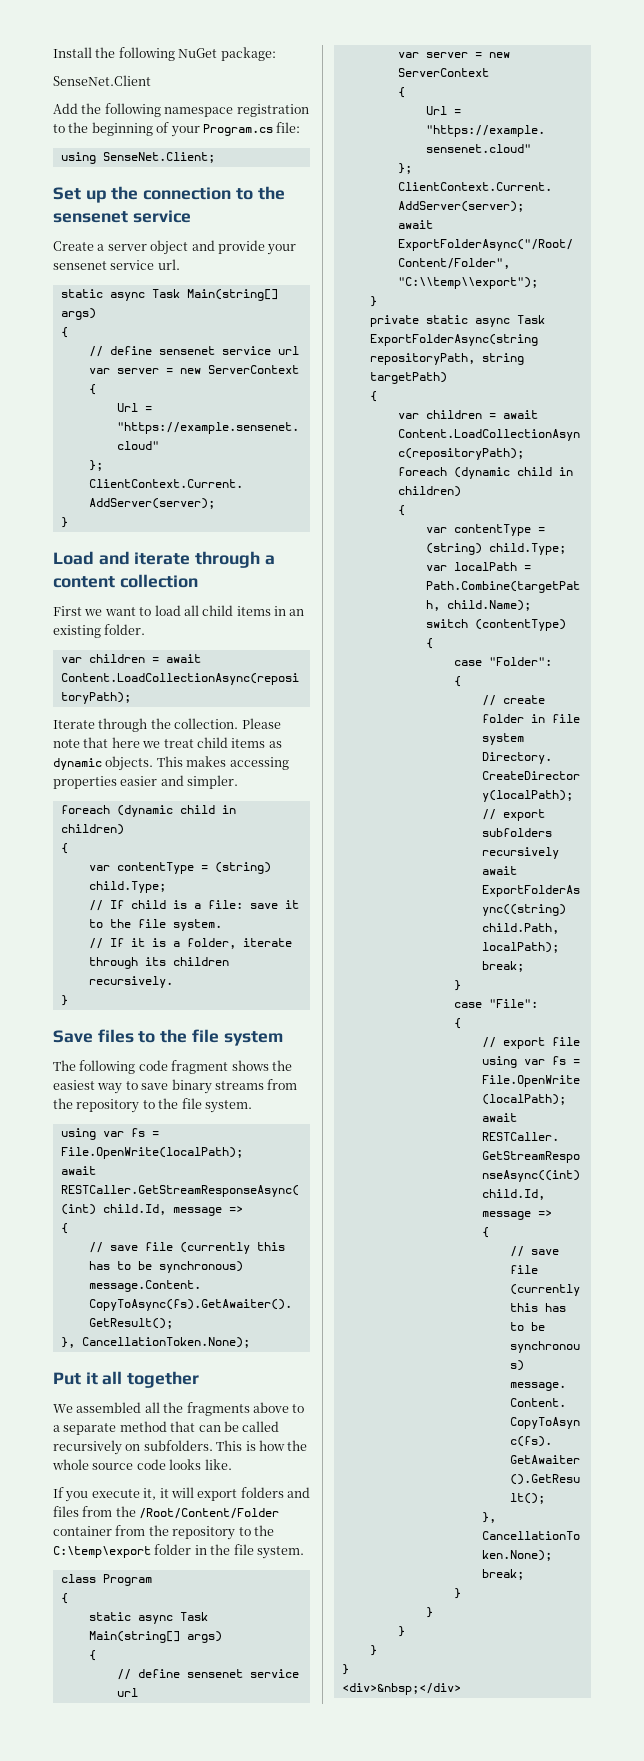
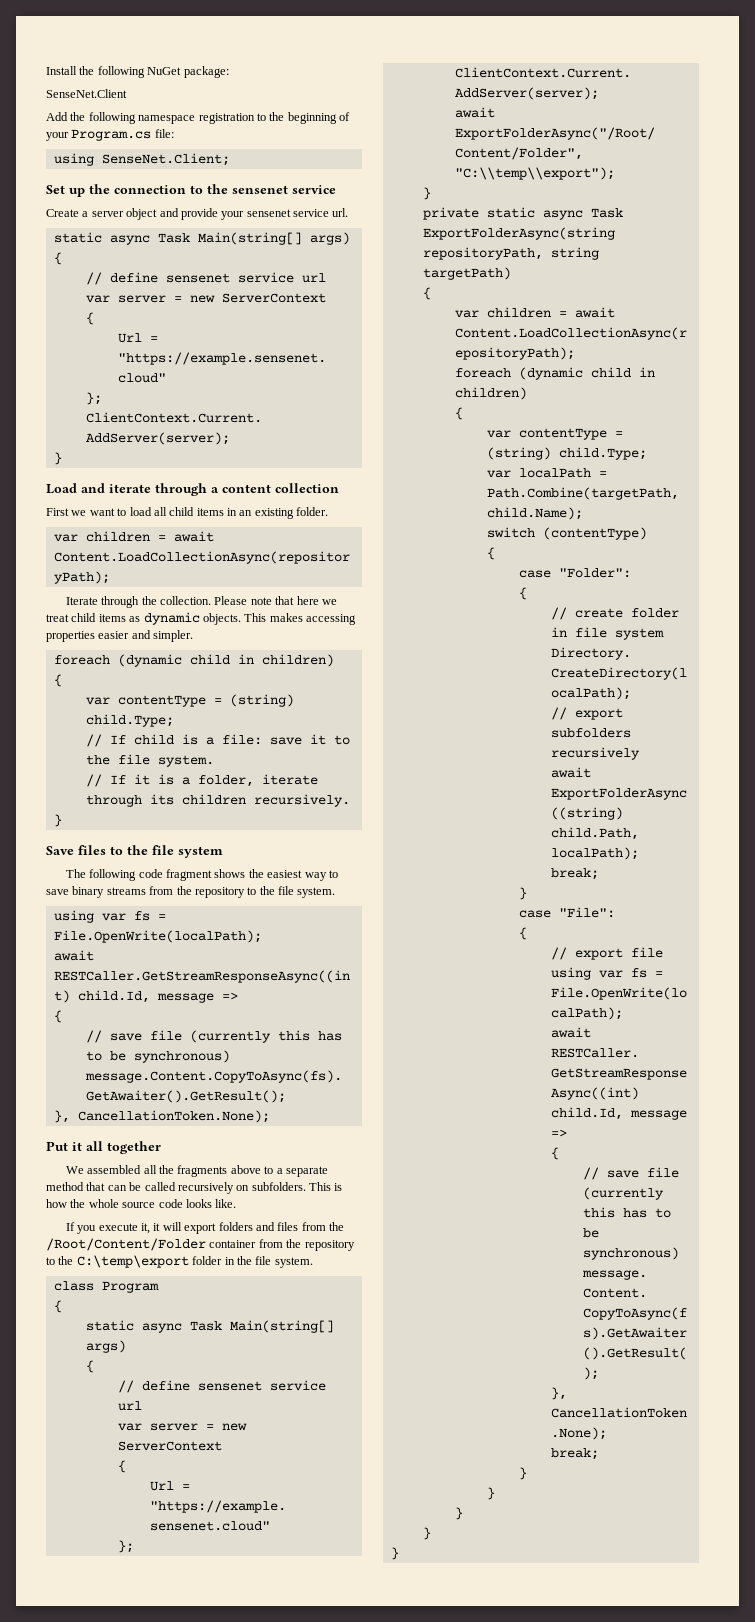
- <div>&nbsp;</div>

